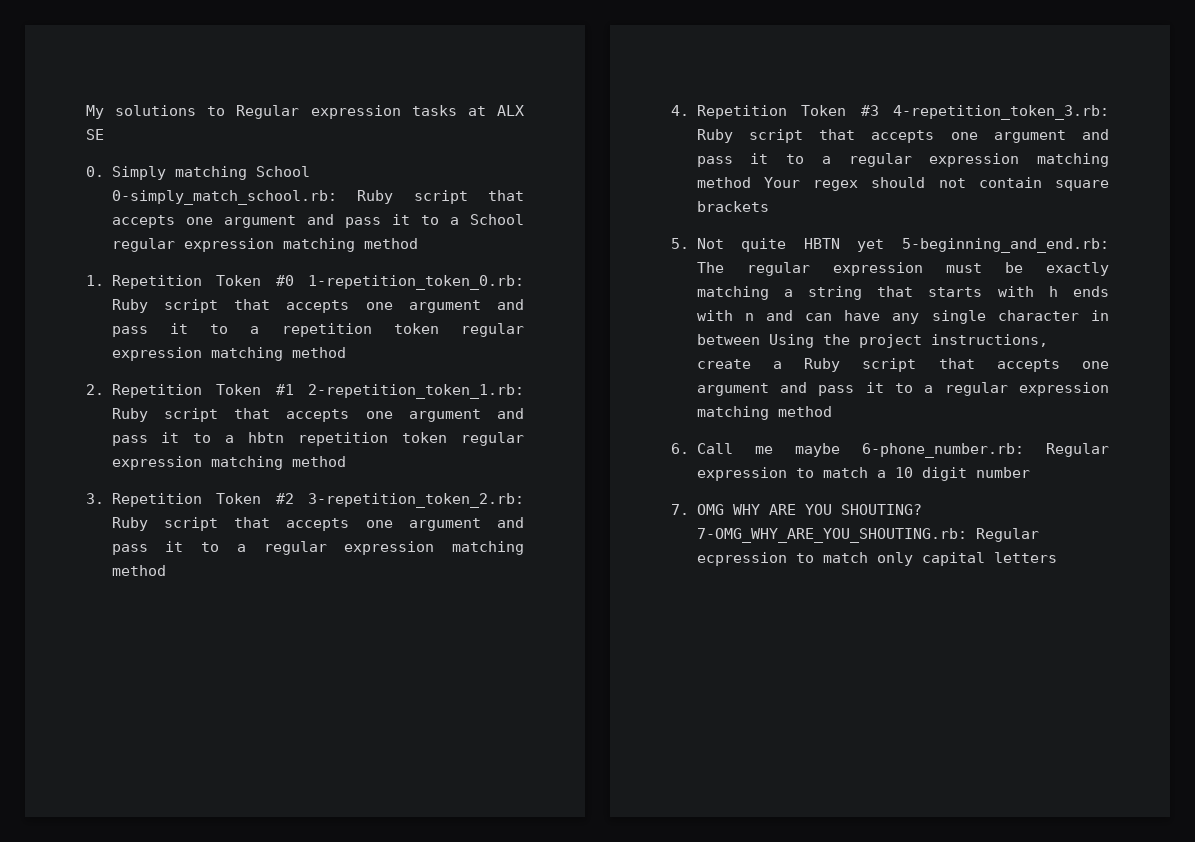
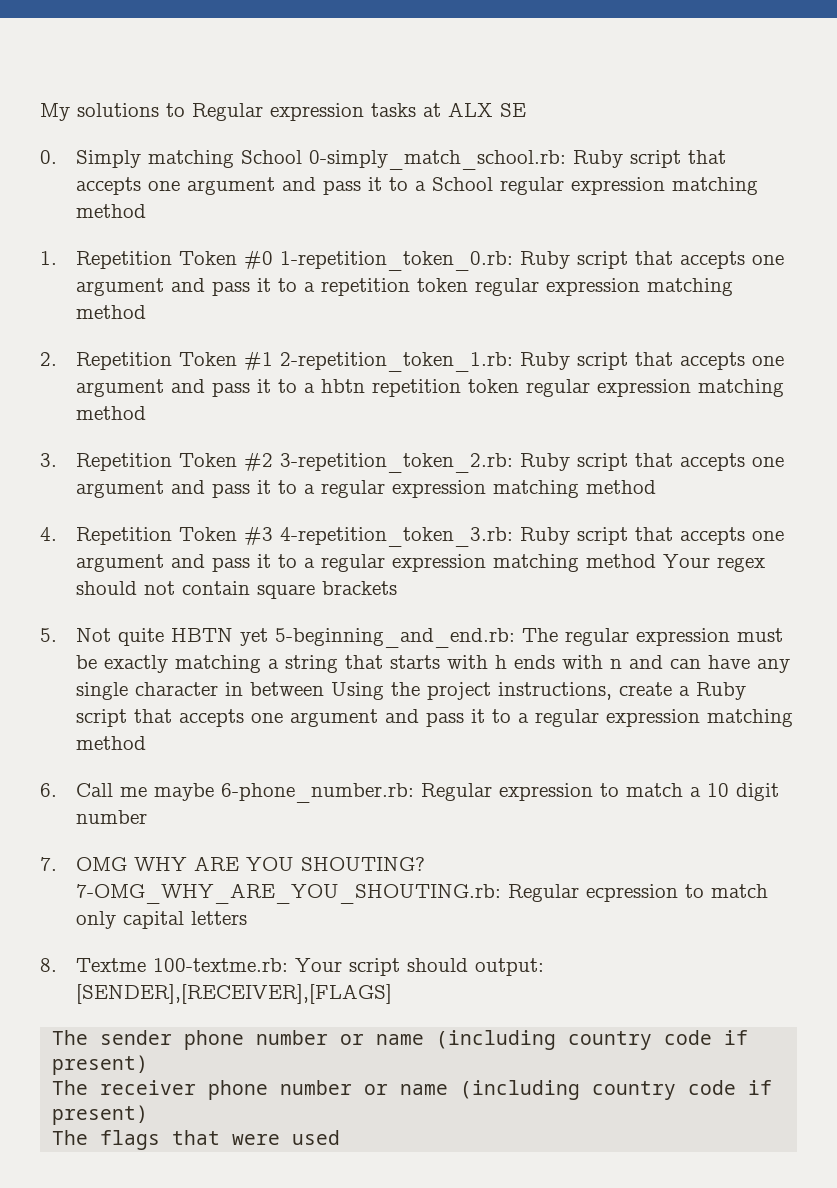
+ 8. Textme 100-textme.rb: Your script should output: [SENDER],[RECEIVER],[FLAGS]
+ The sender phone number or name (including country code if present)
+ The receiver phone number or name (including country code if present)
+ The flags that were used

